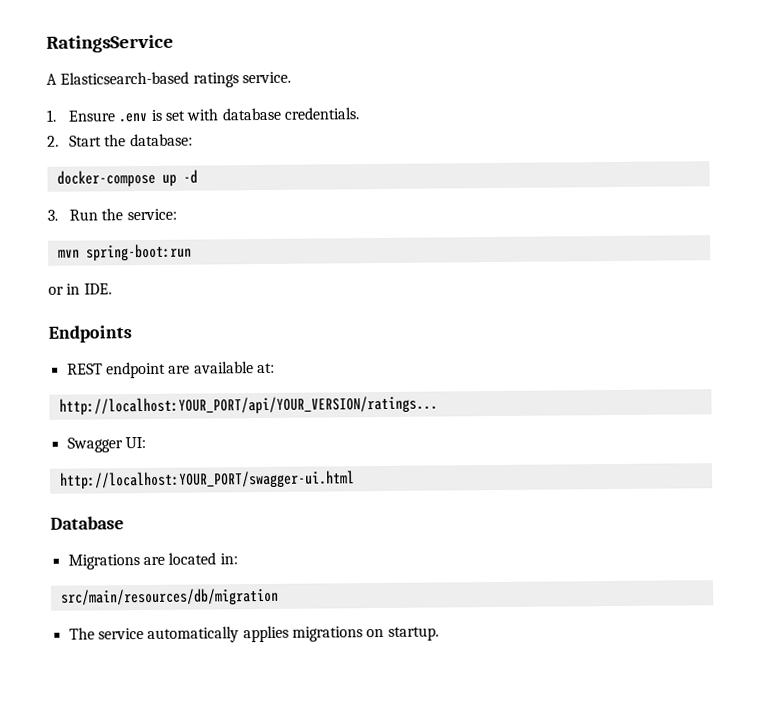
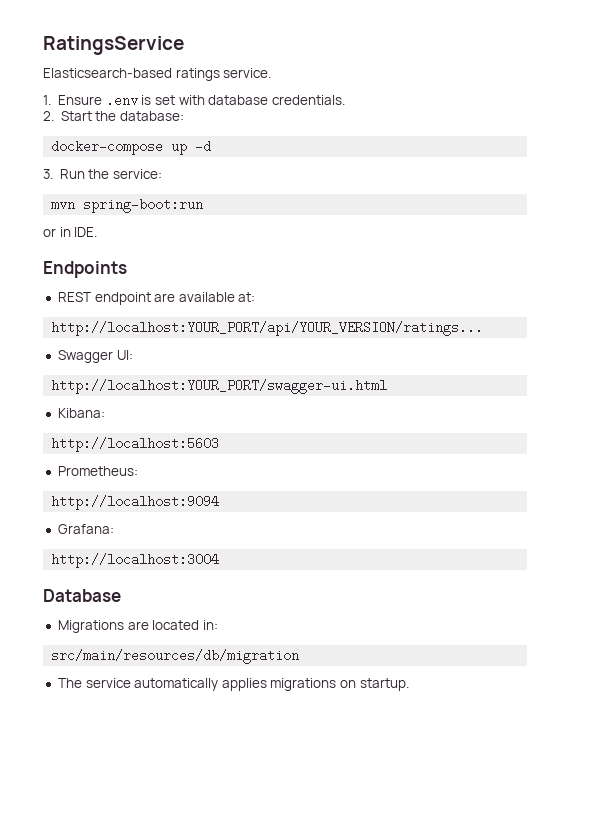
- A Elasticsearch-based ratings service.
+ Elasticsearch-based ratings service.
+ Kibana:
+ http://localhost:5603
+ Prometheus:
+ http://localhost:9094
+ Grafana:
+ http://localhost:3004

